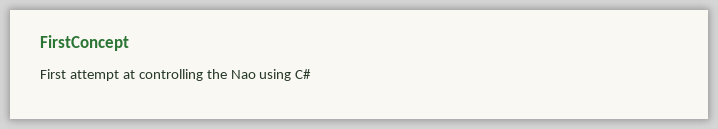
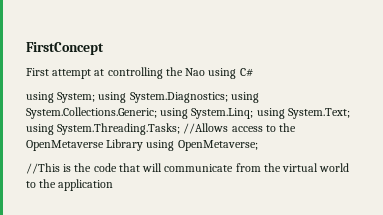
+ using System; using System.Diagnostics; using System.Collections.Generic; using System.Linq; using System.Text; using System.Threading.Tasks; //Allows access to the OpenMetaverse Library using OpenMetaverse;
+ //This is the code that will communicate from the virtual world to the application

